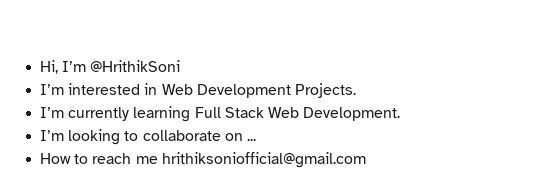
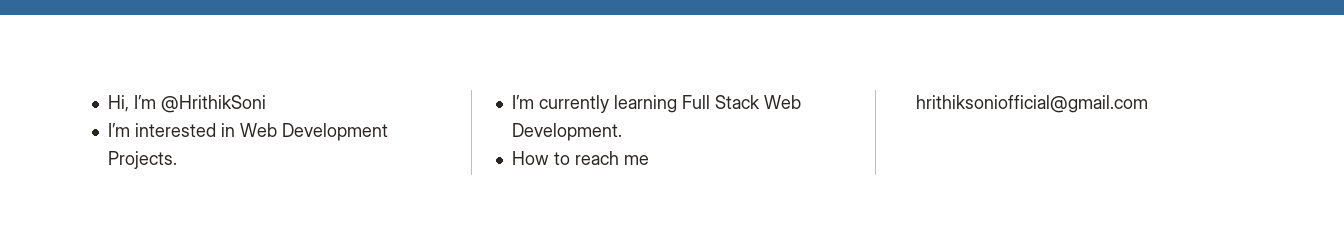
- I’m looking to collaborate on ...

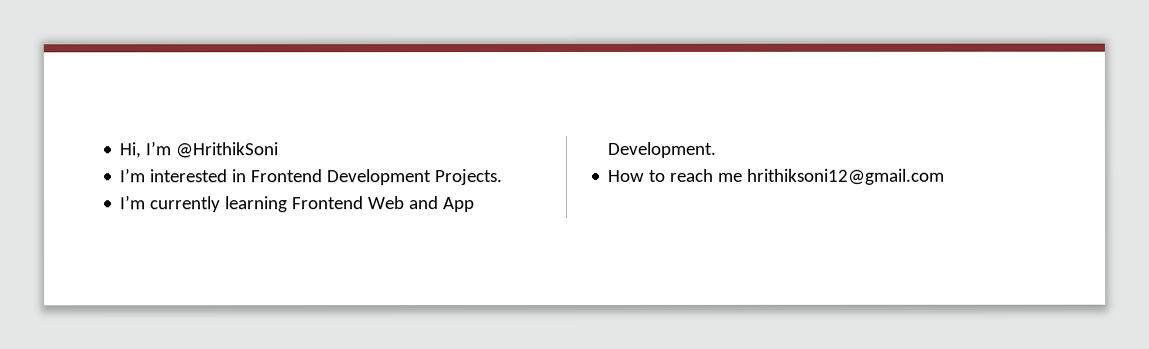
- I’m interested in Web Development Projects.
+ I’m interested in Frontend Development Projects.
- I’m currently learning Full Stack Web Development.
+ I’m currently learning Frontend Web and App Development.
- How to reach me hrithiksoniofficial@gmail.com
+ How to reach me hrithiksoni12@gmail.com

